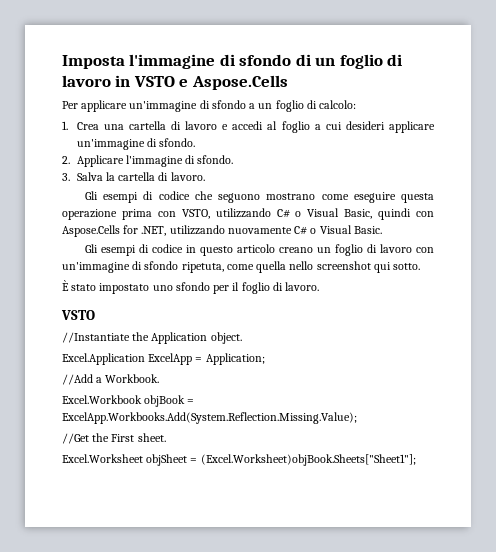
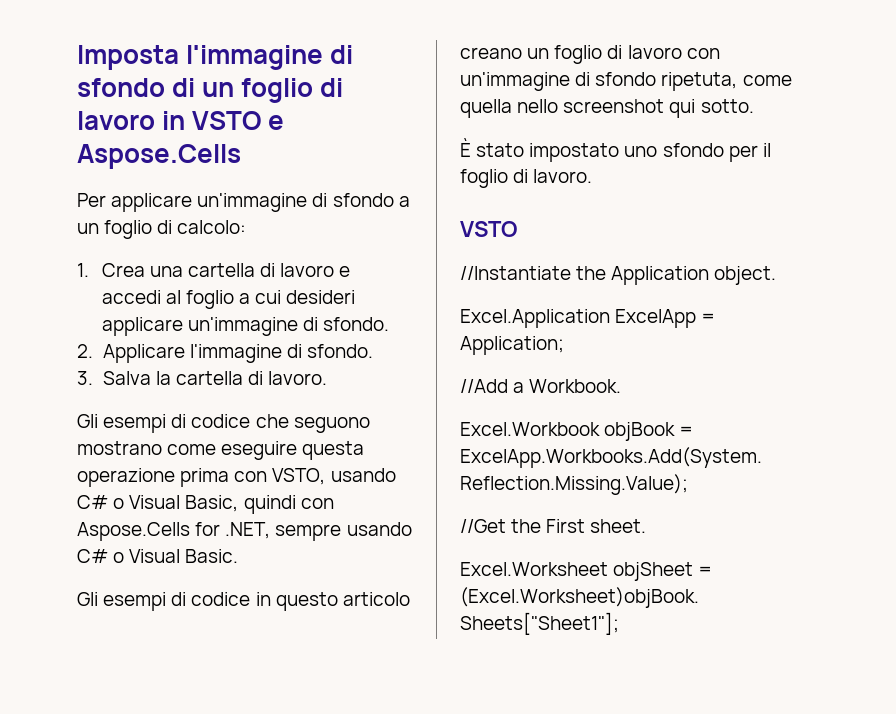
- Gli esempi di codice che seguono mostrano come eseguire questa operazione prima con VSTO, utilizzando C# o Visual Basic, quindi con Aspose.Cells for .NET, utilizzando nuovamente C# o Visual Basic.
+ Gli esempi di codice che seguono mostrano come eseguire questa operazione prima con VSTO, usando C# o Visual Basic, quindi con Aspose.Cells for .NET, sempre usando C# o Visual Basic.

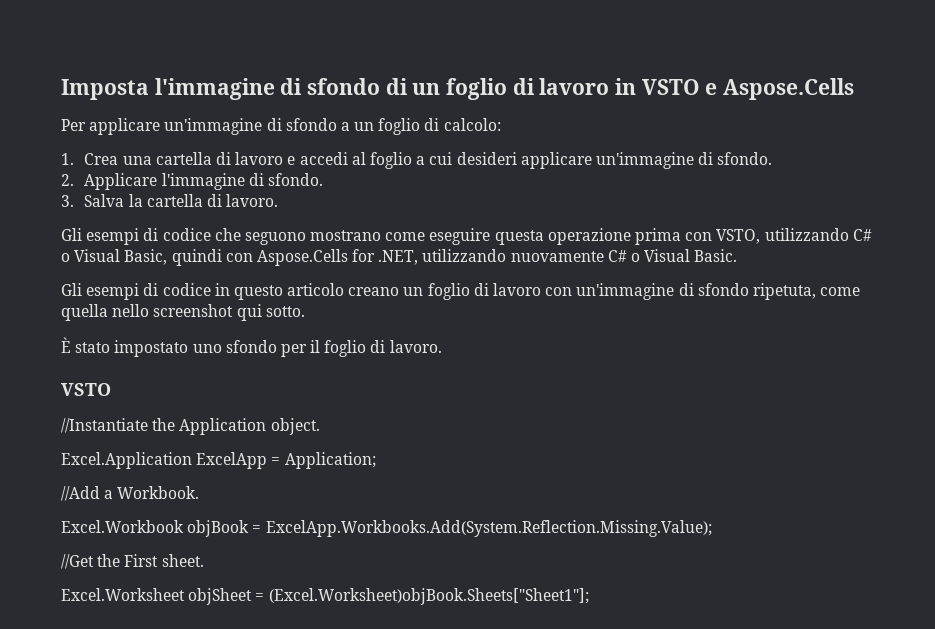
- Gli esempi di codice che seguono mostrano come eseguire questa operazione prima con VSTO, usando C# o Visual Basic, quindi con Aspose.Cells for .NET, sempre usando C# o Visual Basic.
+ Gli esempi di codice che seguono mostrano come eseguire questa operazione prima con VSTO, utilizzando C# o Visual Basic, quindi con Aspose.Cells for .NET, utilizzando nuovamente C# o Visual Basic.

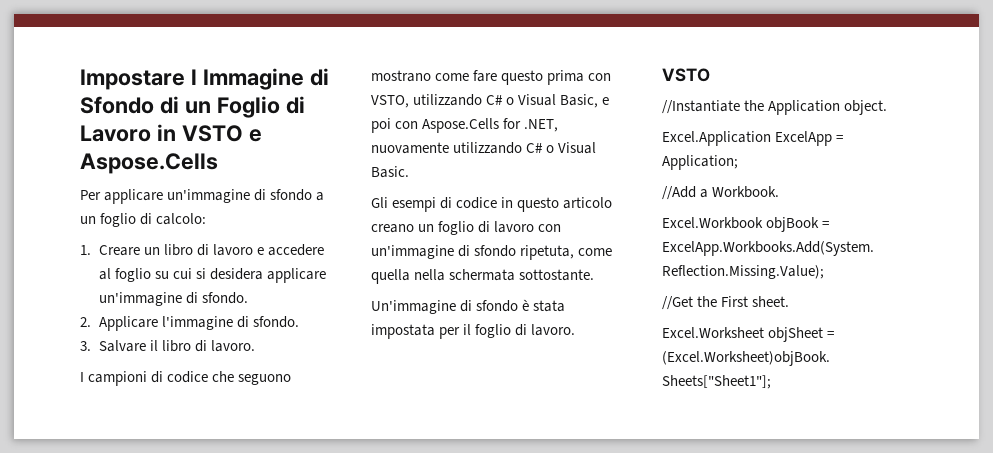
- Imposta l'immagine di sfondo di un foglio di lavoro in VSTO e Aspose.Cells
+ Impostare l Immagine di Sfondo di un Foglio di Lavoro in VSTO e Aspose.Cells
- 1. Crea una cartella di lavoro e accedi al foglio a cui desideri applicare un'immagine di sfondo.
+ 1. Creare un libro di lavoro e accedere al foglio su cui si desidera applicare un'immagine di sfondo.
- 3. Salva la cartella di lavoro.
- Gli esempi di codice che seguono mostrano come eseguire questa operazione prima con VSTO, utilizzando C# o Visual Basic, quindi con Aspose.Cells for .NET, utilizzando nuovamente C# o Visual Basic.
+ 3. Salvare il libro di lavoro.
+ I campioni di codice che seguono mostrano come fare questo prima con VSTO, utilizzando C# o Visual Basic, e poi con Aspose.Cells for .NET, nuovamente utilizzando C# o Visual Basic.
- Gli esempi di codice in questo articolo creano un foglio di lavoro con un'immagine di sfondo ripetuta, come quella nello screenshot qui sotto.
- È stato impostato uno sfondo per il foglio di lavoro.
+ Gli esempi di codice in questo articolo creano un foglio di lavoro con un'immagine di sfondo ripetuta, come quella nella schermata sottostante.
+ Un'immagine di sfondo è stata impostata per il foglio di lavoro.

